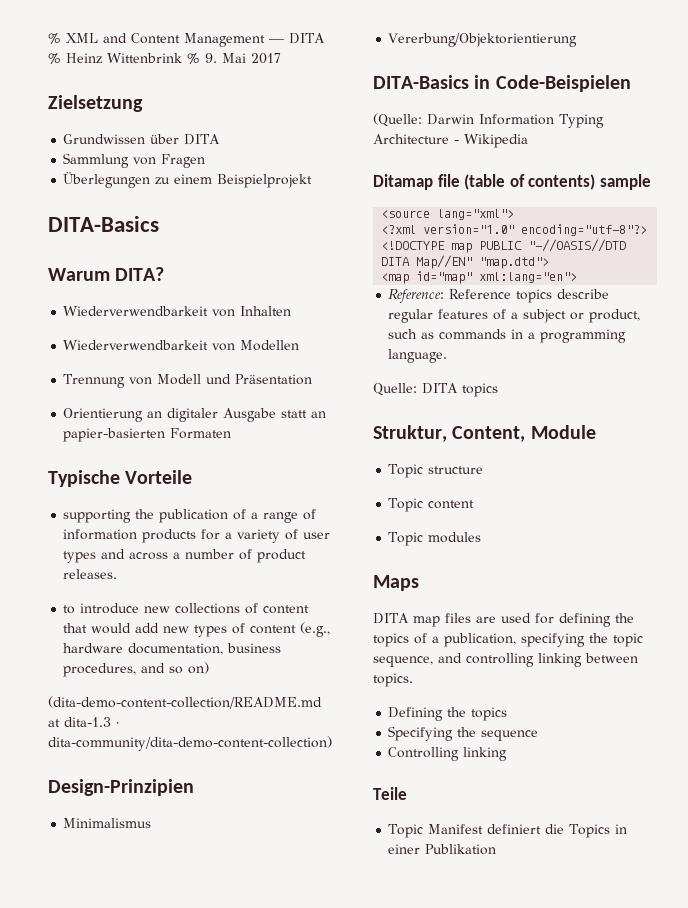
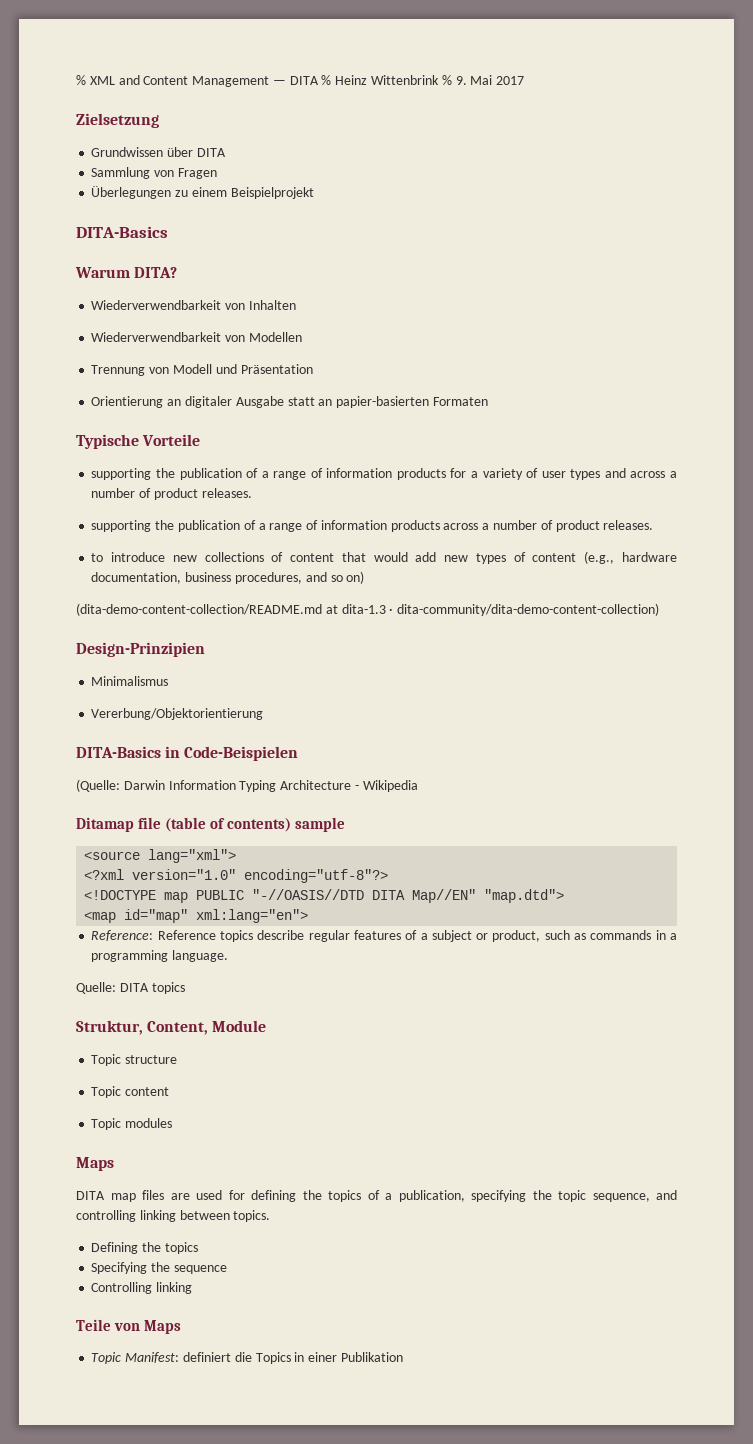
+ supporting the publication of a range of information products across a number of product releases.
- Teile
- Topic Manifest definiert die Topics in einer Publikation
+ Teile von Maps
+ Topic Manifest: definiert die Topics in einer Publikation

